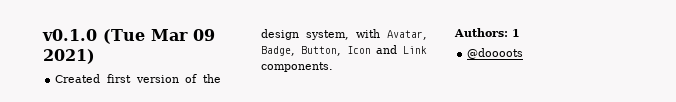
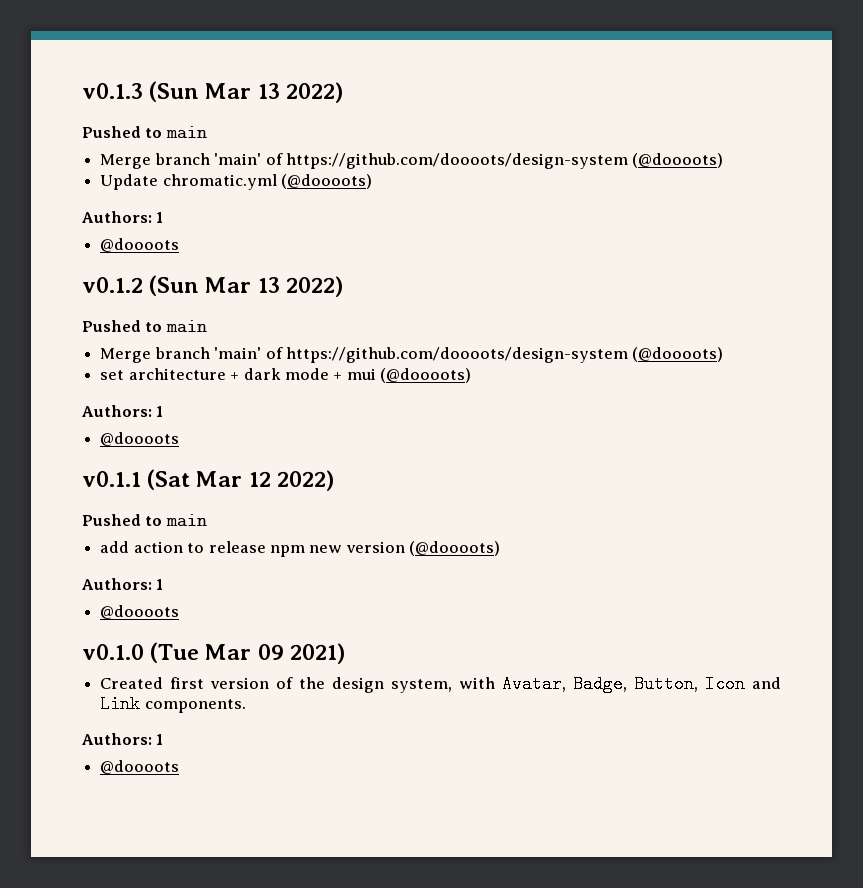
+ v0.1.3 (Sun Mar 13 2022)
+ Pushed to main
+ Merge branch 'main' of https://github.com/doooots/design-system (@doooots)
+ Update chromatic.yml (@doooots)
+ Authors: 1
+ @doooots
+ v0.1.2 (Sun Mar 13 2022)
+ Pushed to main
+ Merge branch 'main' of https://github.com/doooots/design-system (@doooots)
+ set architecture + dark mode + mui (@doooots)
+ Authors: 1
+ @doooots
+ v0.1.1 (Sat Mar 12 2022)
+ Pushed to main
+ add action to release npm new version (@doooots)
+ Authors: 1
+ @doooots

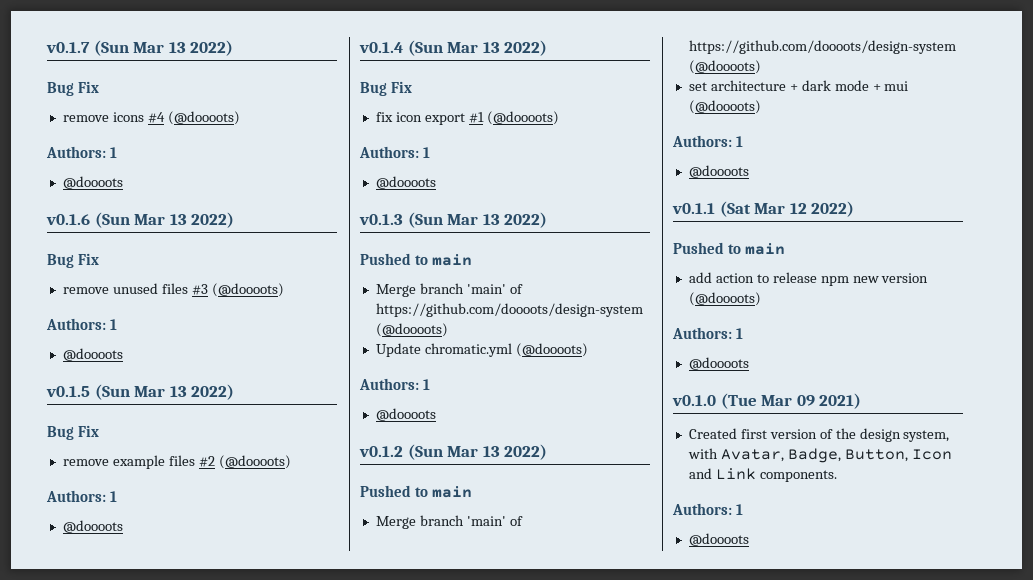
+ v0.1.7 (Sun Mar 13 2022)
+ Bug Fix
+ remove icons #4 (@doooots)
+ Authors: 1
+ @doooots
+ v0.1.6 (Sun Mar 13 2022)
+ Bug Fix
+ remove unused files #3 (@doooots)
+ Authors: 1
+ @doooots
+ v0.1.5 (Sun Mar 13 2022)
+ Bug Fix
+ remove example files #2 (@doooots)
+ Authors: 1
+ @doooots
+ v0.1.4 (Sun Mar 13 2022)
+ Bug Fix
+ fix icon export #1 (@doooots)
+ Authors: 1
+ @doooots

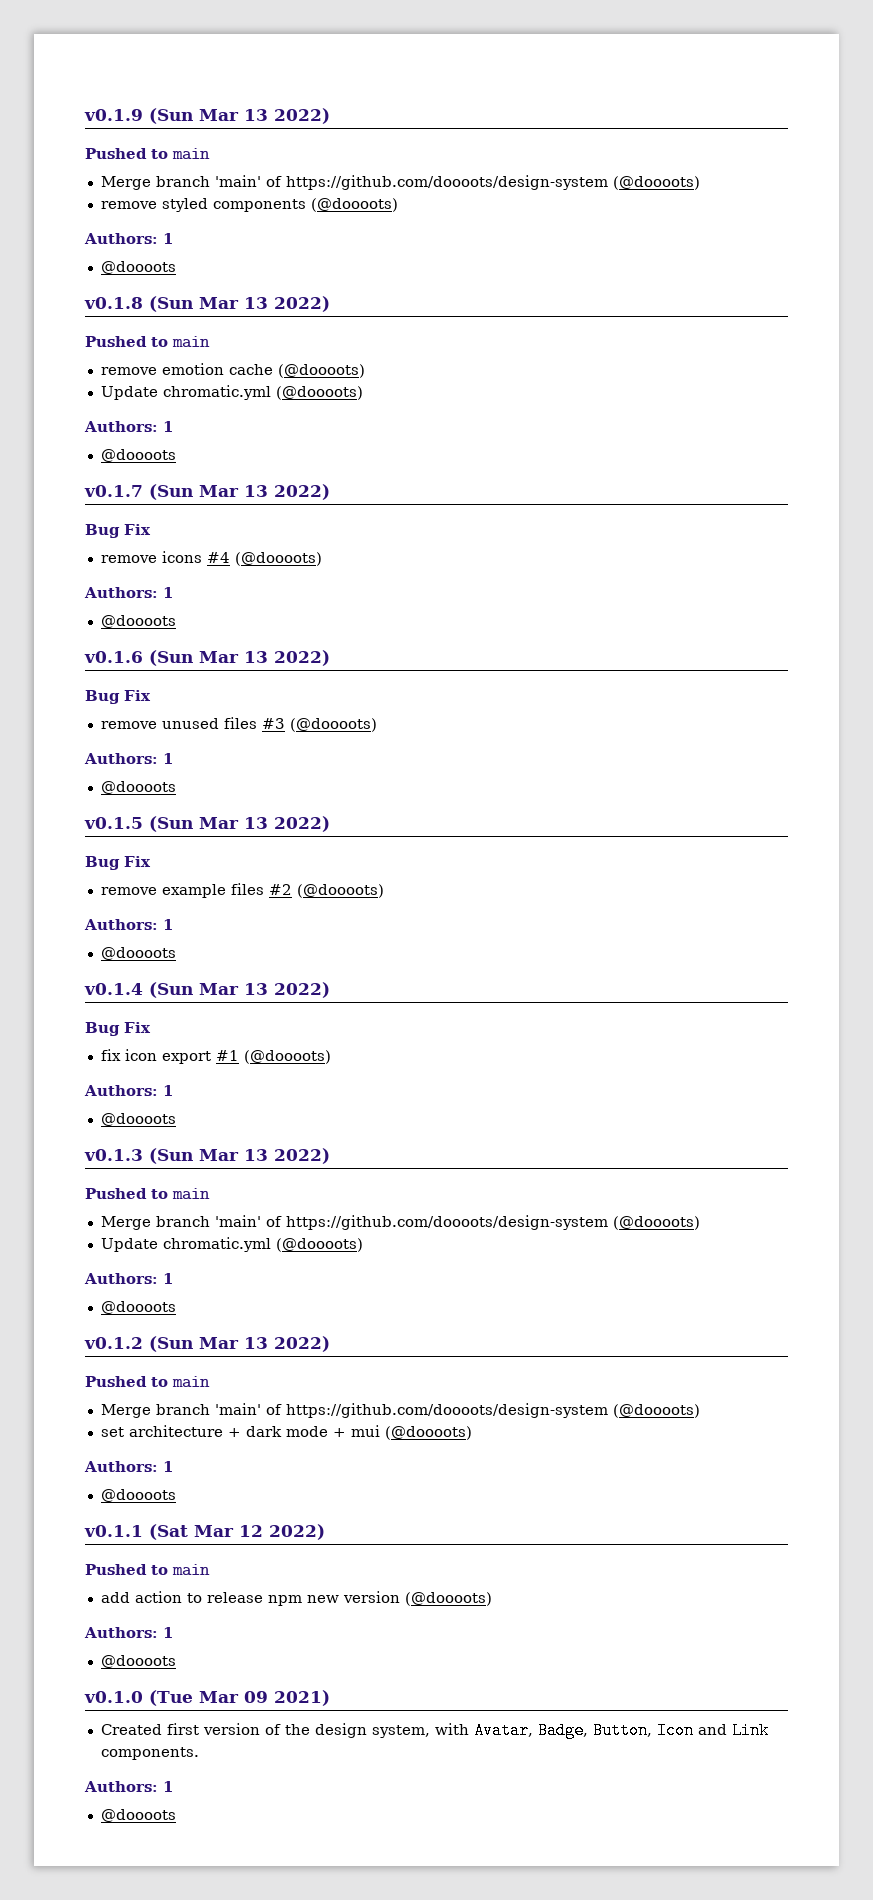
+ v0.1.9 (Sun Mar 13 2022)
+ Pushed to main
+ Merge branch 'main' of https://github.com/doooots/design-system (@doooots)
+ remove styled components (@doooots)
+ Authors: 1
+ @doooots
+ v0.1.8 (Sun Mar 13 2022)
+ Pushed to main
+ remove emotion cache (@doooots)
+ Update chromatic.yml (@doooots)
+ Authors: 1
+ @doooots

